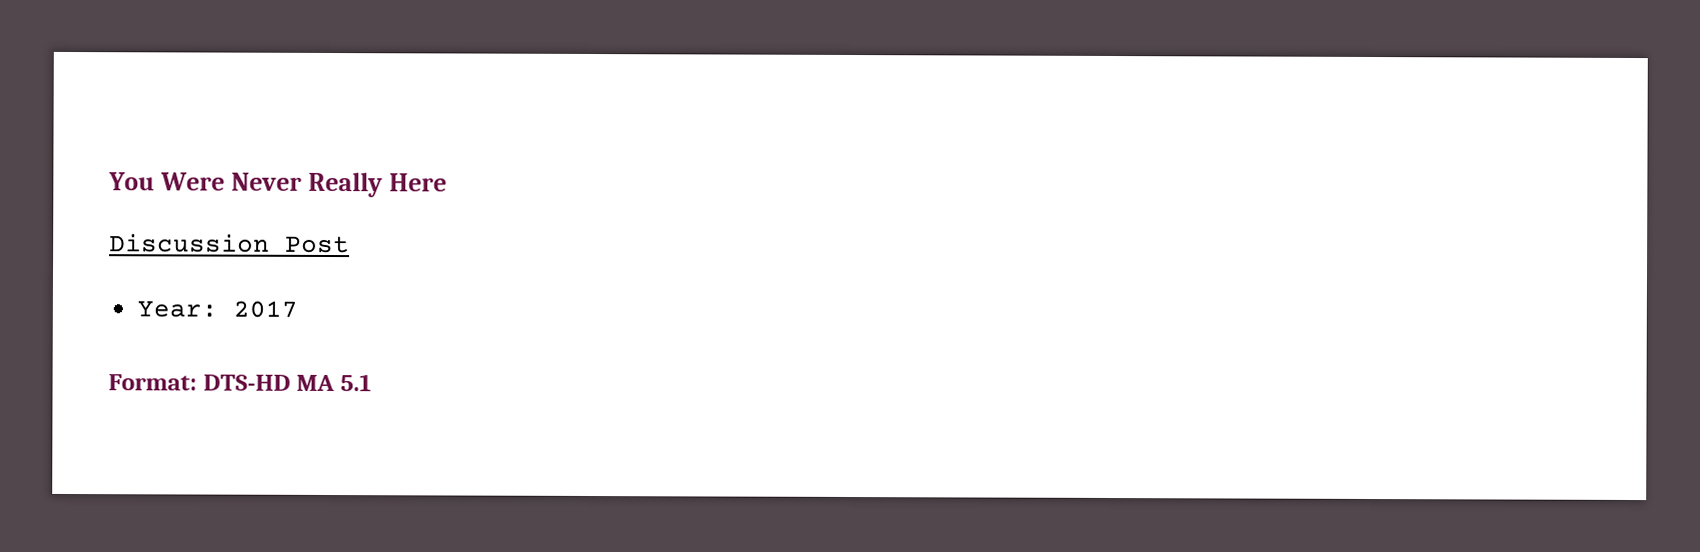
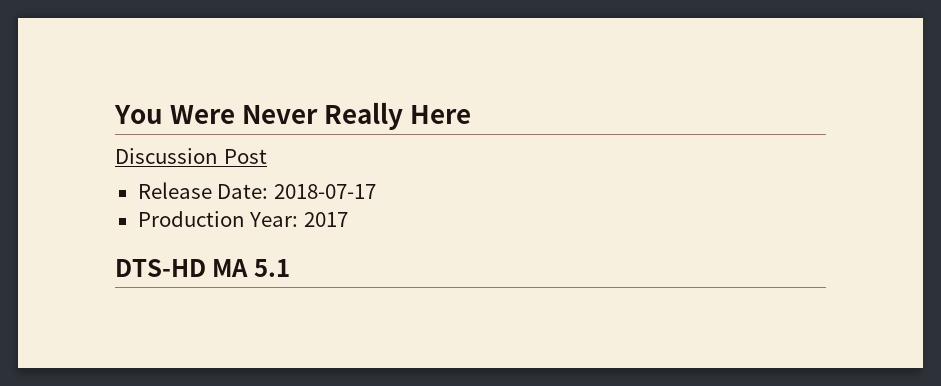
- Year: 2017
+ Release Date: 2018-07-17
+ Production Year: 2017
- Format: DTS-HD MA 5.1
+ DTS-HD MA 5.1

